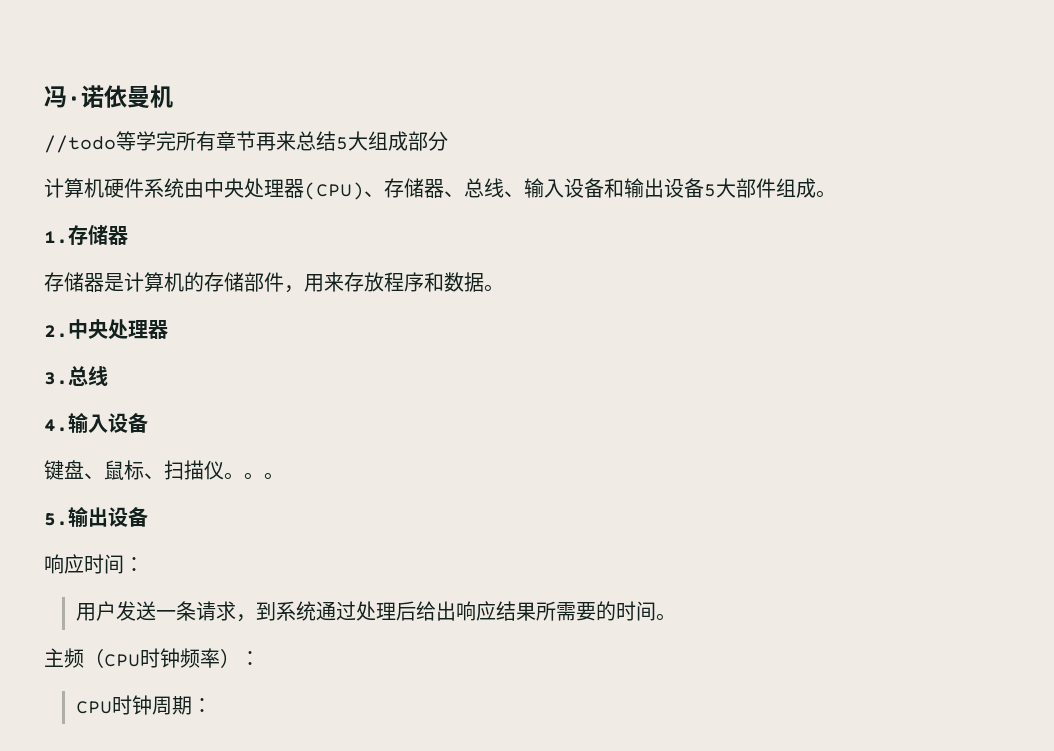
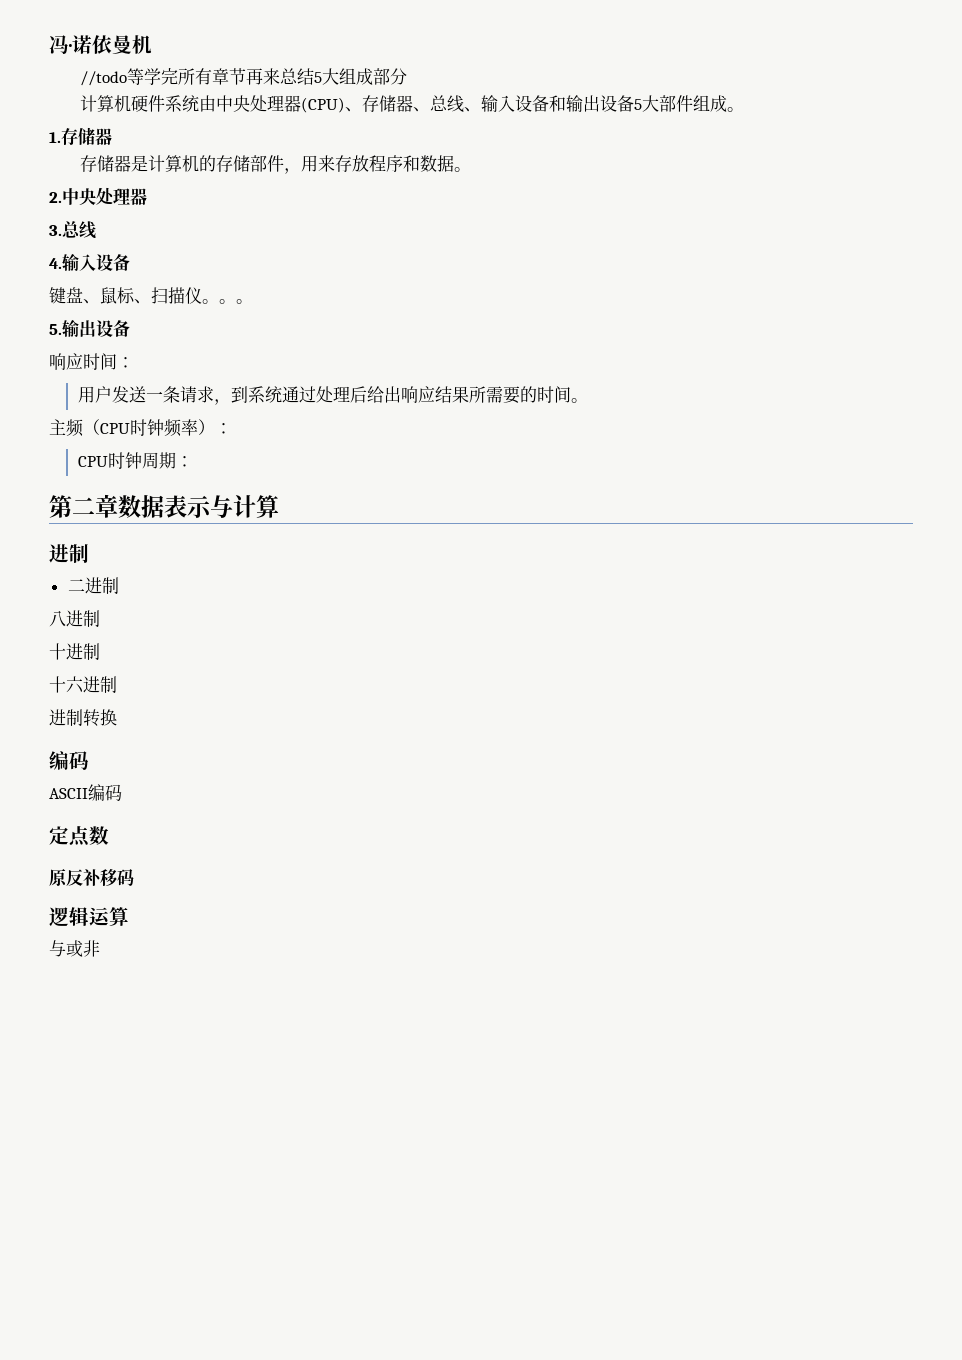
+ 第二章数据表示与计算
+ 进制
+ 二进制
+ 八进制
+ 十进制
+ 十六进制
+ 进制转换
+ 编码
+ ASCII编码
+ 定点数
+ 原反补移码
+ 逻辑运算
+ 与或非

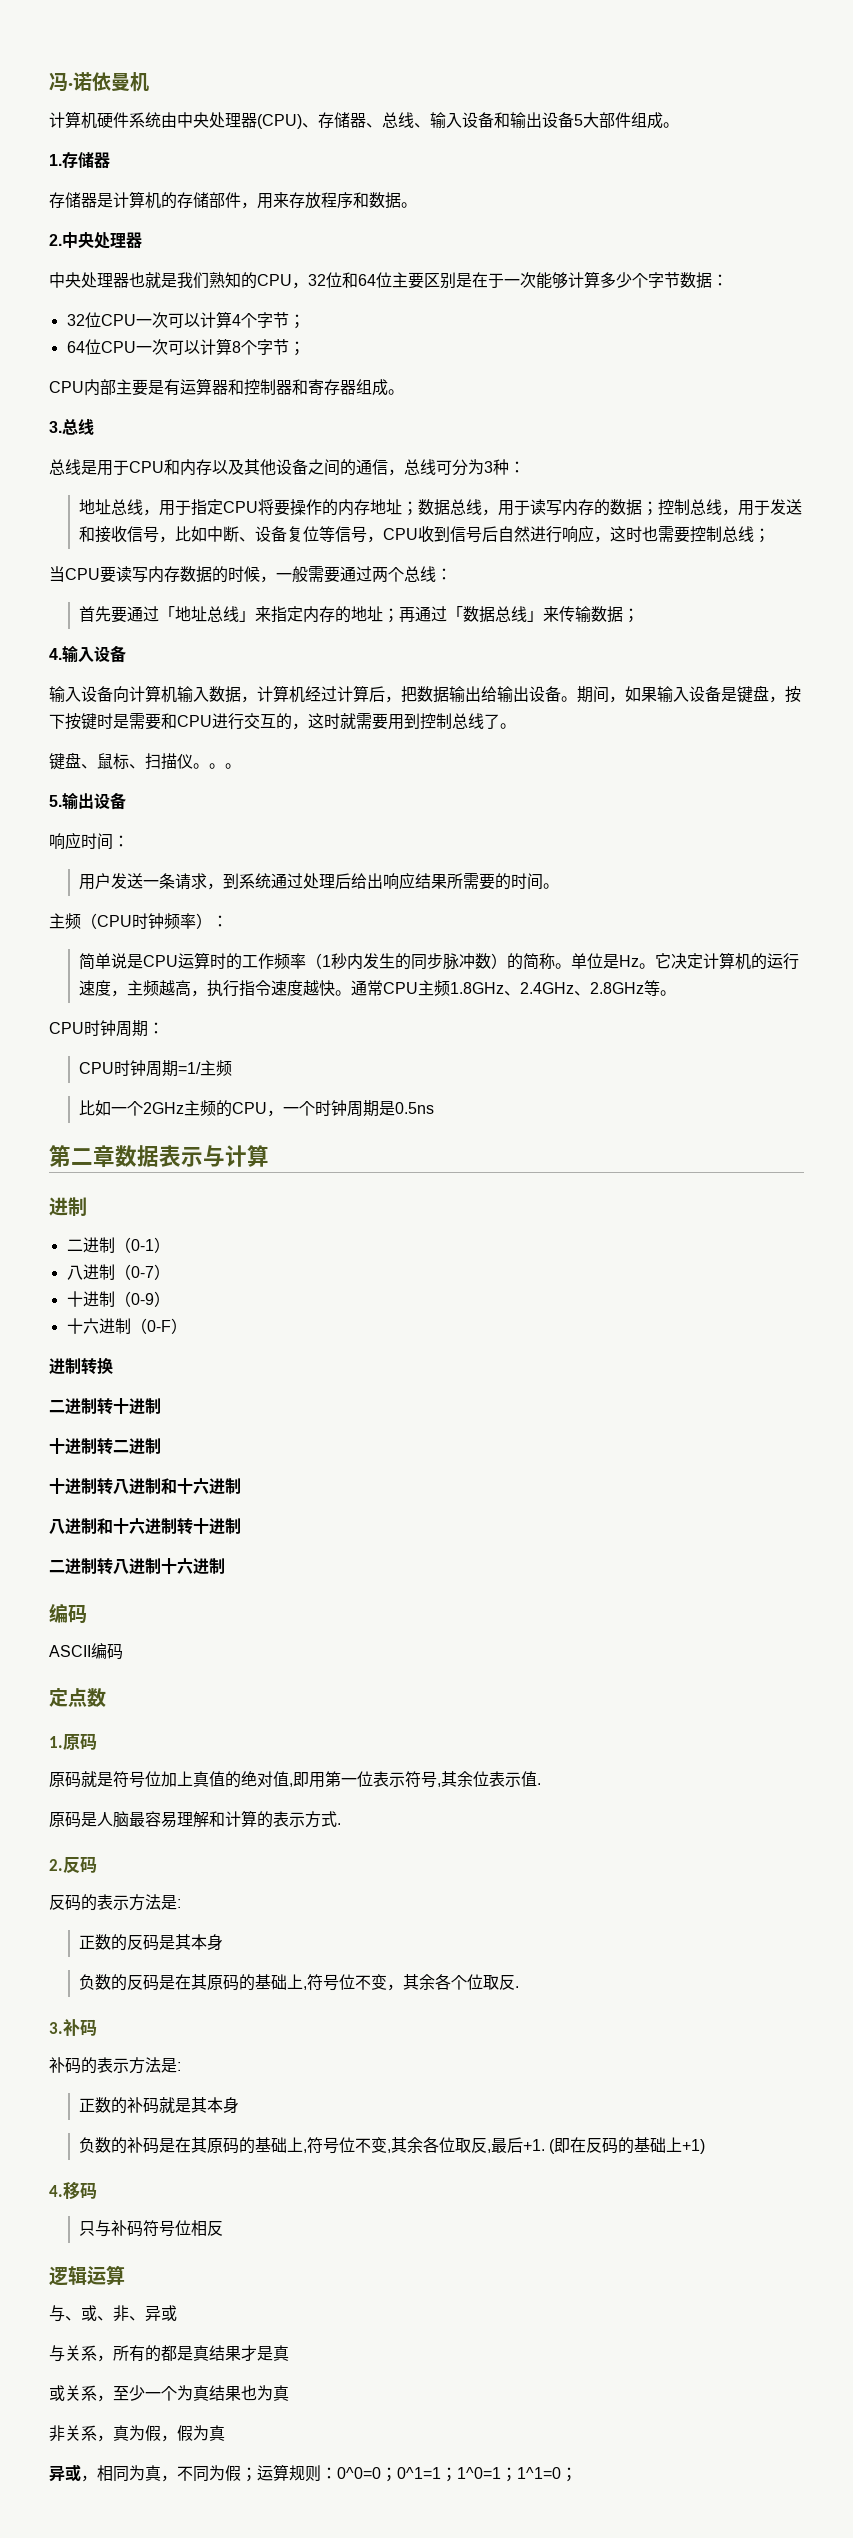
- //todo等学完所有章节再来总结5大组成部分
+ 中央处理器也就是我们熟知的CPU，32位和64位主要区别是在于一次能够计算多少个字节数据：
+ 32位CPU一次可以计算4个字节；
+ 64位CPU一次可以计算8个字节；
+ CPU内部主要是有运算器和控制器和寄存器组成。
  3.总线
+ 总线是用于CPU和内存以及其他设备之间的通信，总线可分为3种：
+ 地址总线，用于指定CPU将要操作的内存地址；数据总线，用于读写内存的数据；控制总线，用于发送和接收信号，比如中断、设备复位等信号，CPU收到信号后自然进行响应，这时也需要控制总线；
+ 当CPU要读写内存数据的时候，一般需要通过两个总线：
+ 首先要通过「地址总线」来指定内存的地址；再通过「数据总线」来传输数据；
  4.输入设备
+ 输入设备向计算机输入数据，计算机经过计算后，把数据输出给输出设备。期间，如果输入设备是键盘，按下按键时是需要和CPU进行交互的，这时就需要用到控制总线了。
+ 简单说是CPU运算时的工作频率（1秒内发生的同步脉冲数）的简称。单位是Hz。它决定计算机的运行速度，主频越高，执行指令速度越快。通常CPU主频1.8GHz、2.4GHz、2.8GHz等。
  CPU时钟周期：
+ CPU时钟周期=1/主频
+ 比如一个2GHz主频的CPU，一个时钟周期是0.5ns
- 二进制
- 八进制
- 十进制
- 十六进制
+ 二进制（0-1）
+ 八进制（0-7）
+ 十进制（0-9）
+ 十六进制（0-F）
  进制转换
+ 二进制转十进制
+ 十进制转二进制
+ 十进制转八进制和十六进制
+ 八进制和十六进制转十进制
+ 二进制转八进制十六进制
- 原反补移码
+ 1.原码
+ 原码就是符号位加上真值的绝对值,即用第一位表示符号,其余位表示值.
+ 原码是人脑最容易理解和计算的表示方式.
+ 2.反码
+ 反码的表示方法是:
+ 正数的反码是其本身
+ 负数的反码是在其原码的基础上,符号位不变，其余各个位取反.
+ 3.补码
+ 补码的表示方法是:
+ 正数的补码就是其本身
+ 负数的补码是在其原码的基础上,符号位不变,其余各位取反,最后+1. (即在反码的基础上+1)
+ 4.移码
+ 只与补码符号位相反
  逻辑运算
- 与或非
+ 与、或、非、异或
+ 与关系，所有的都是真结果才是真
+ 或关系，至少一个为真结果也为真
+ 非关系，真为假，假为真
+ 异或，相同为真，不同为假；运算规则：0^0=0；0^1=1；1^0=1；1^1=0；

